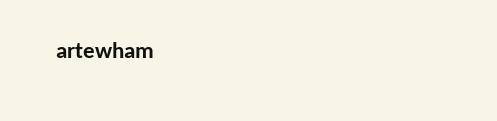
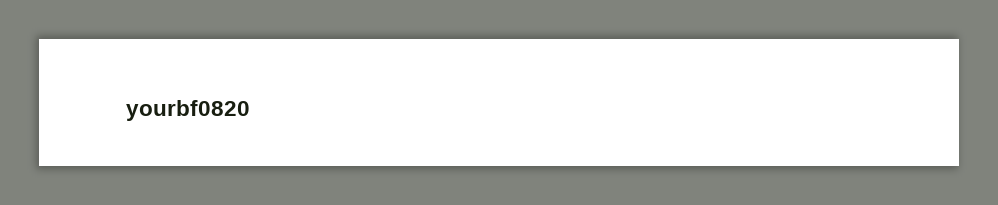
- artewham
+ yourbf0820

